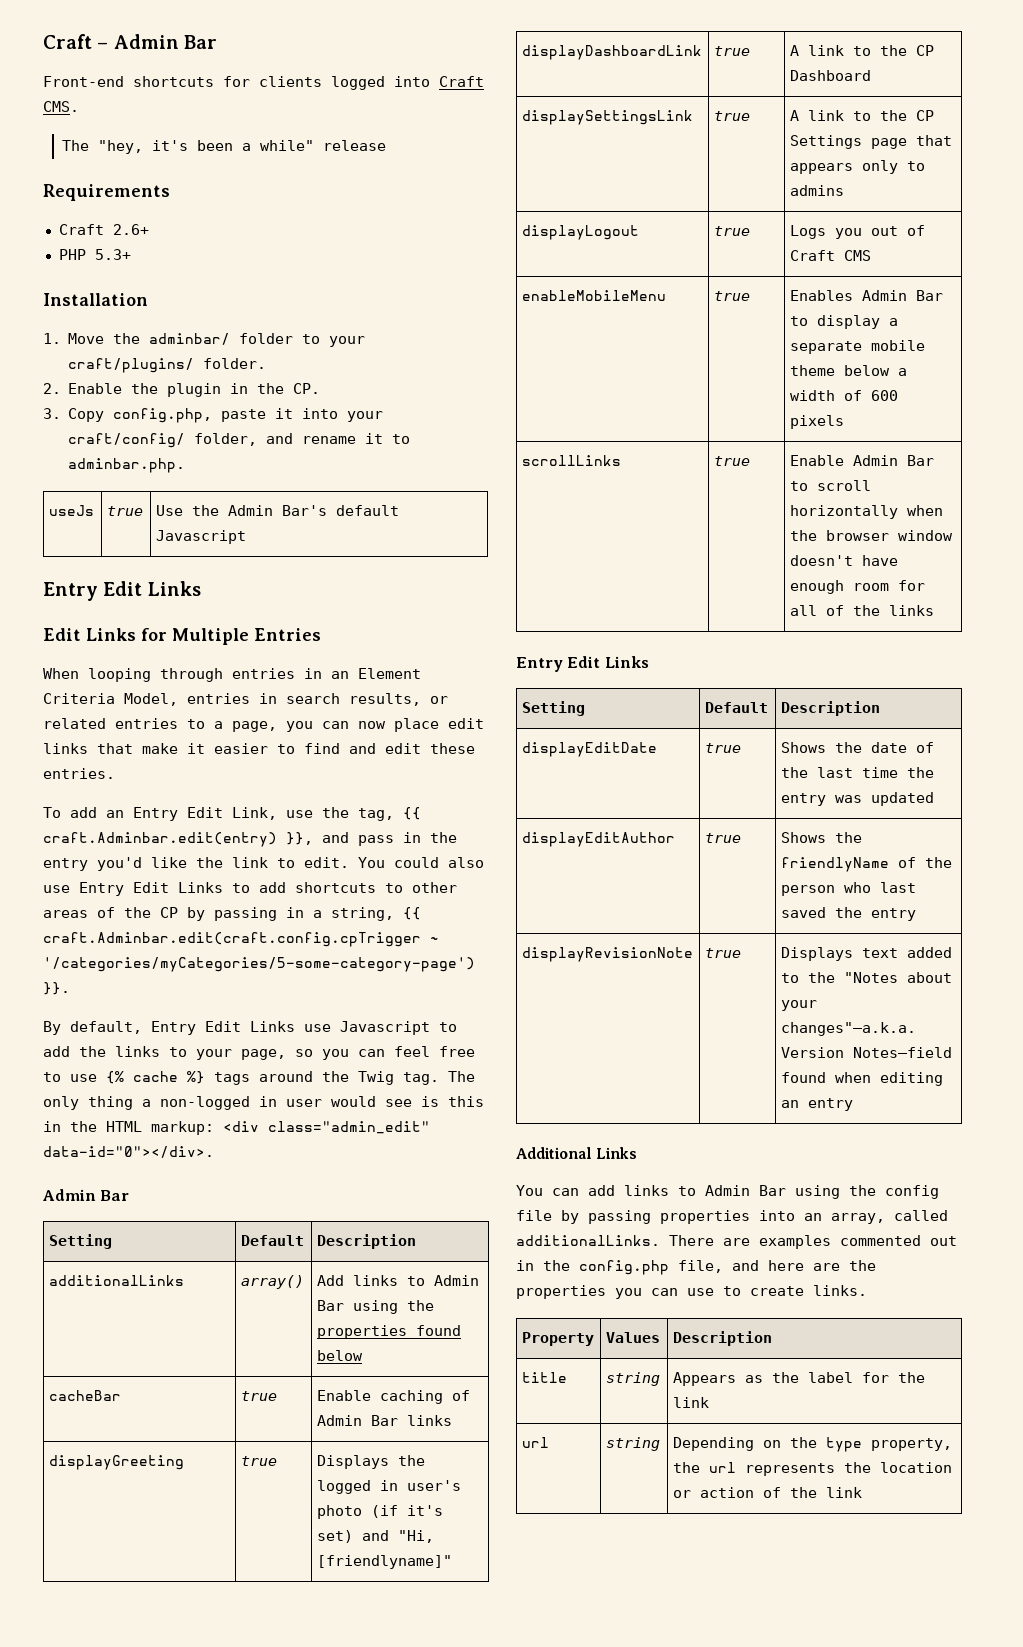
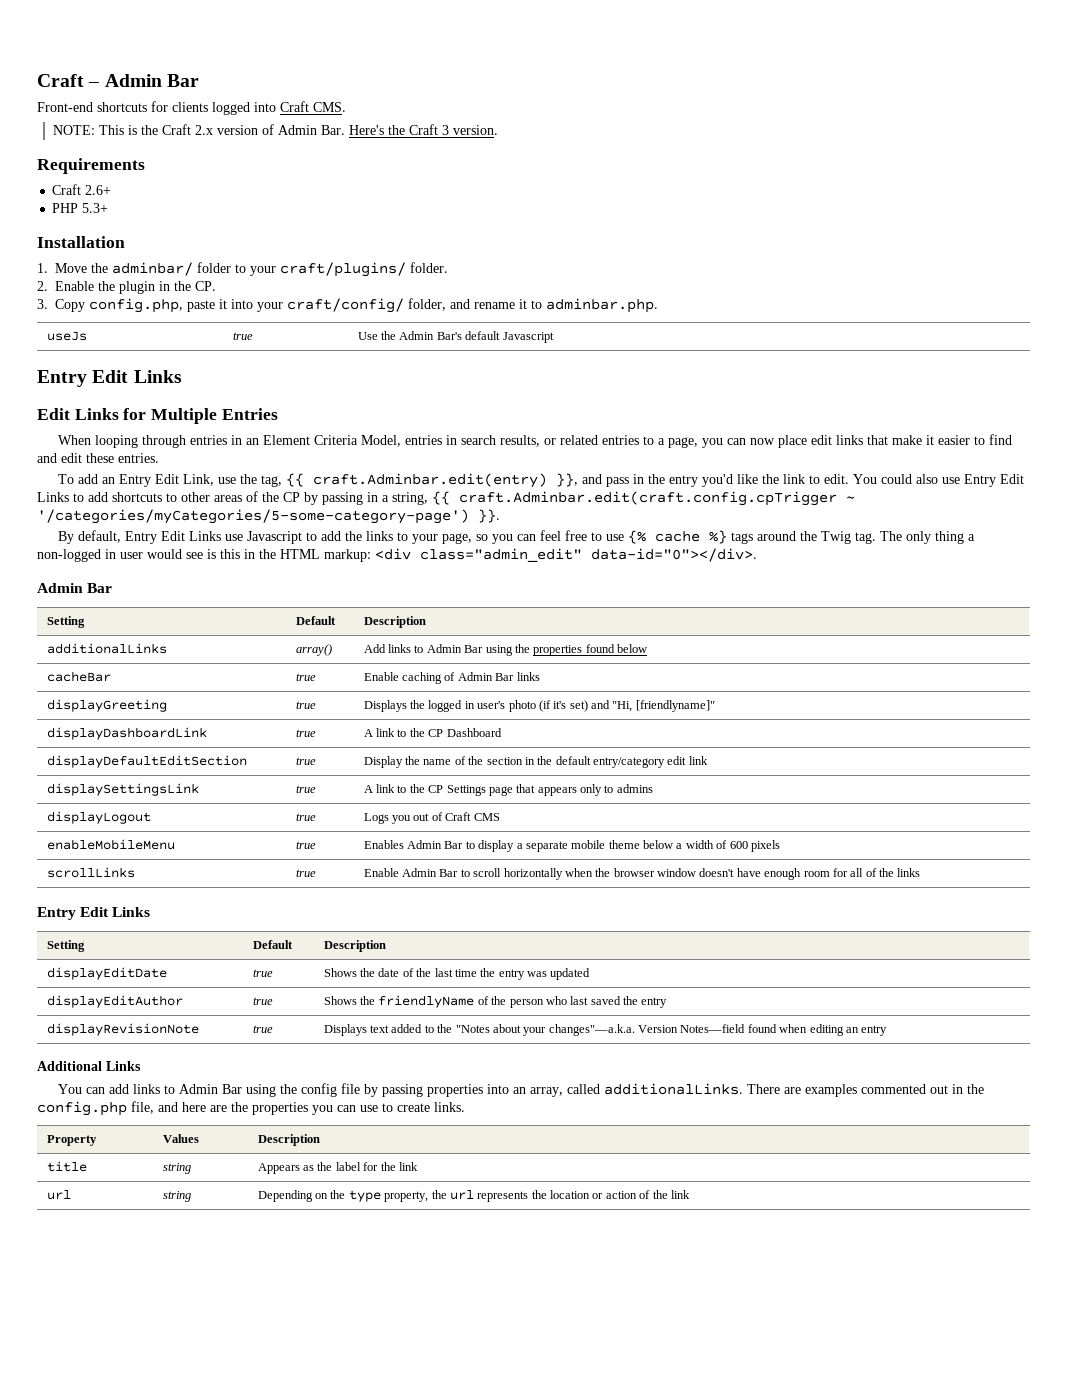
- The "hey, it's been a while" release
+ NOTE: This is the Craft 2.x version of Admin Bar. Here's the Craft 3 version.
+ displayDefaultEditSection | true | Display the name of the section in the default entry/category edit link

